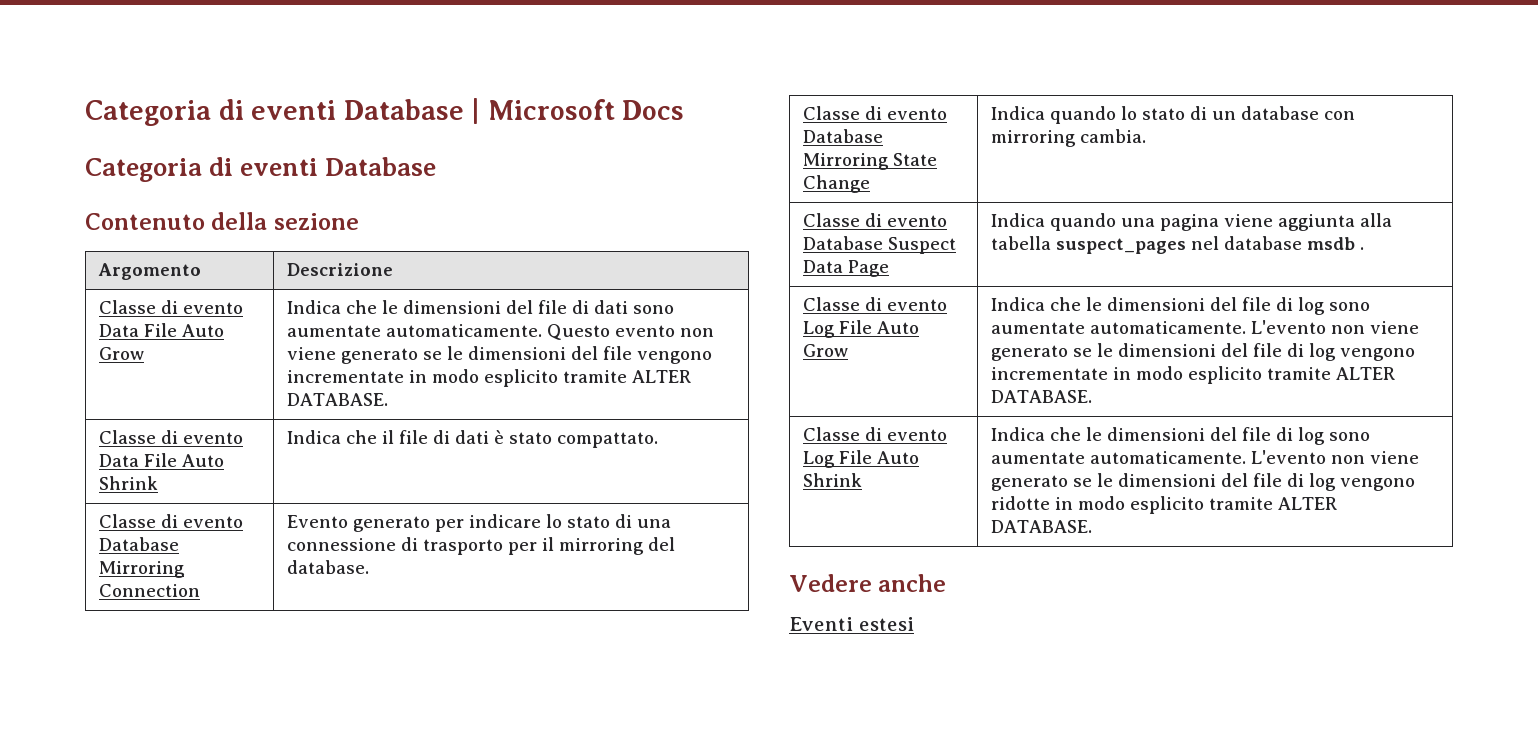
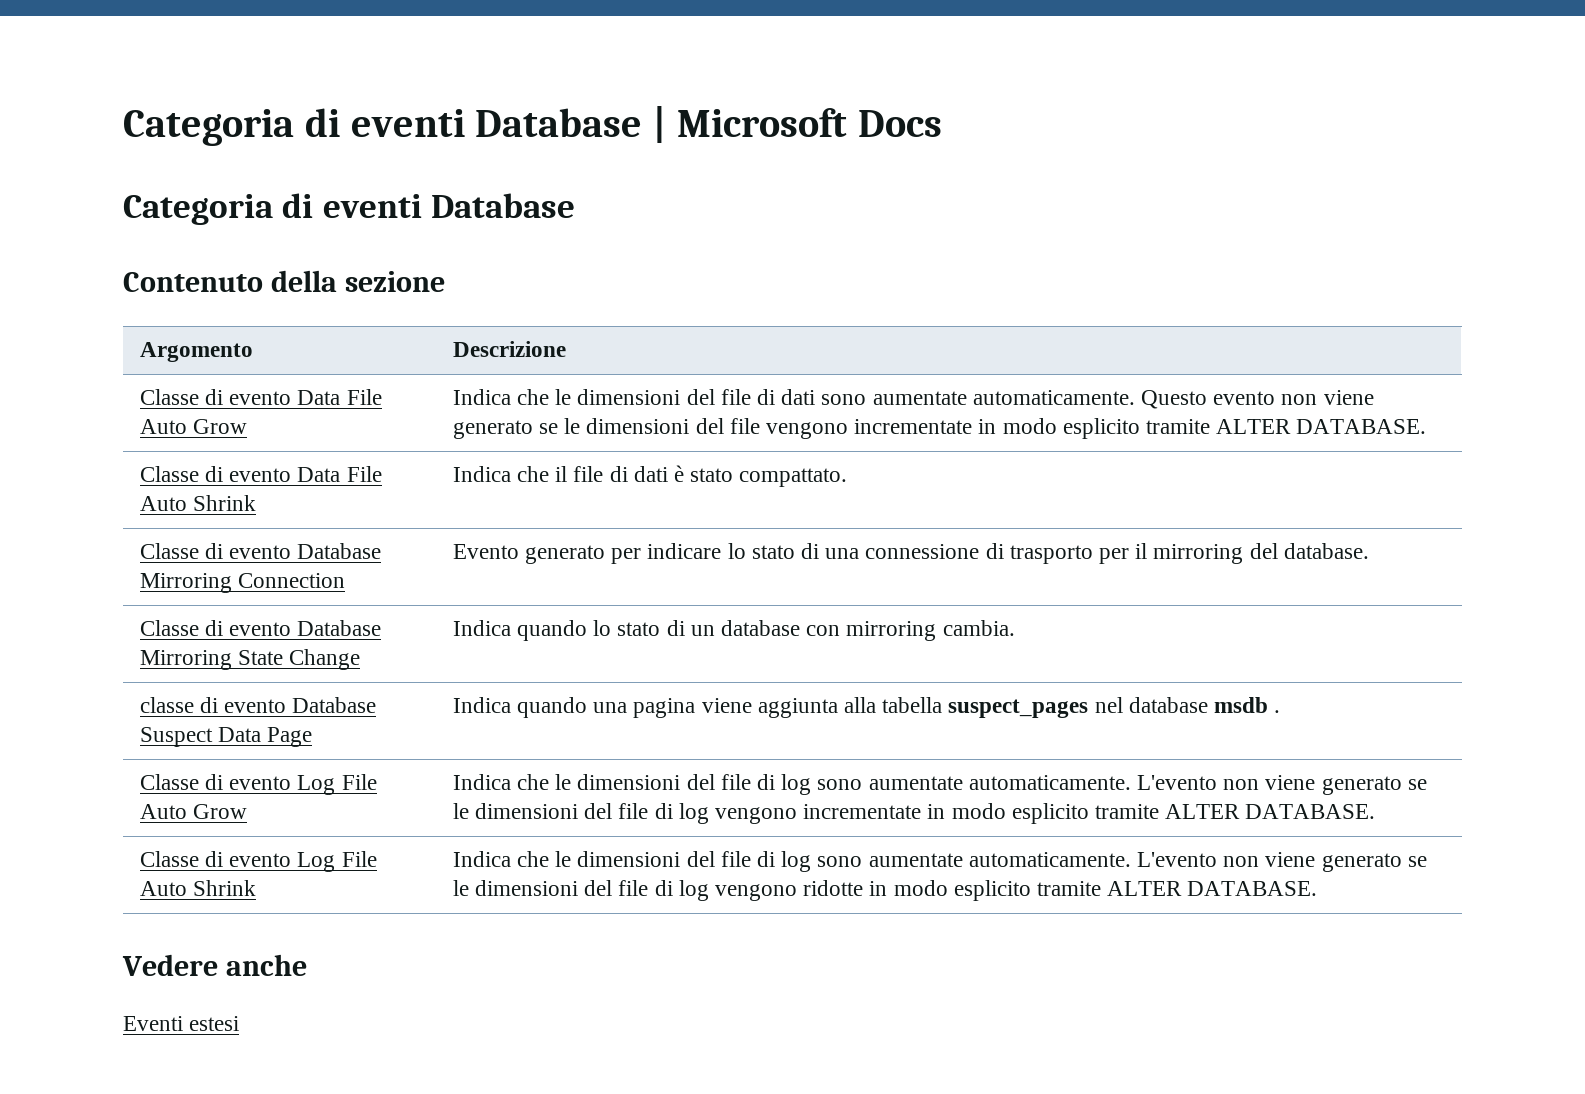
- Classe di evento Database Suspect Data Page | Indica quando una pagina viene aggiunta alla tabella suspect_pages nel database msdb .
+ classe di evento Database Suspect Data Page | Indica quando una pagina viene aggiunta alla tabella suspect_pages nel database msdb .

